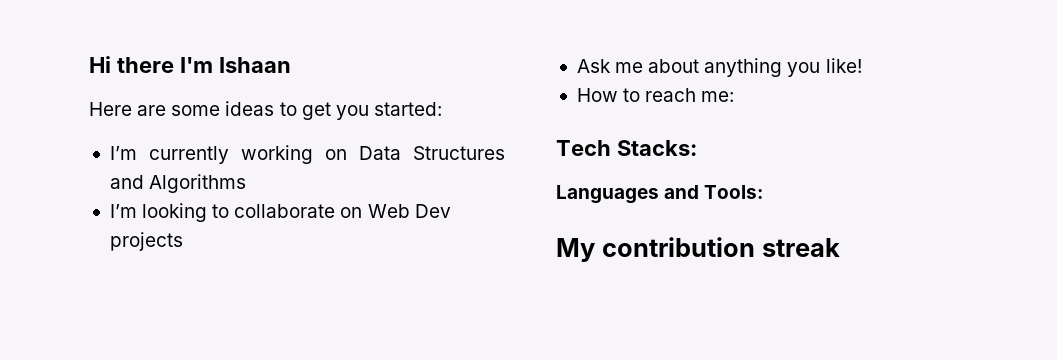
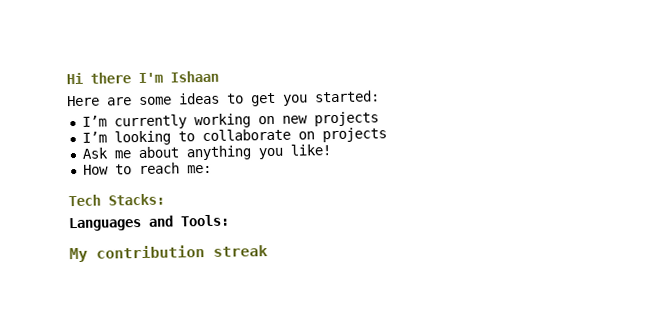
- I’m currently working on Data Structures and Algorithms
+ I’m currently working on new projects
- I’m looking to collaborate on Web Dev projects
+ I’m looking to collaborate on projects

